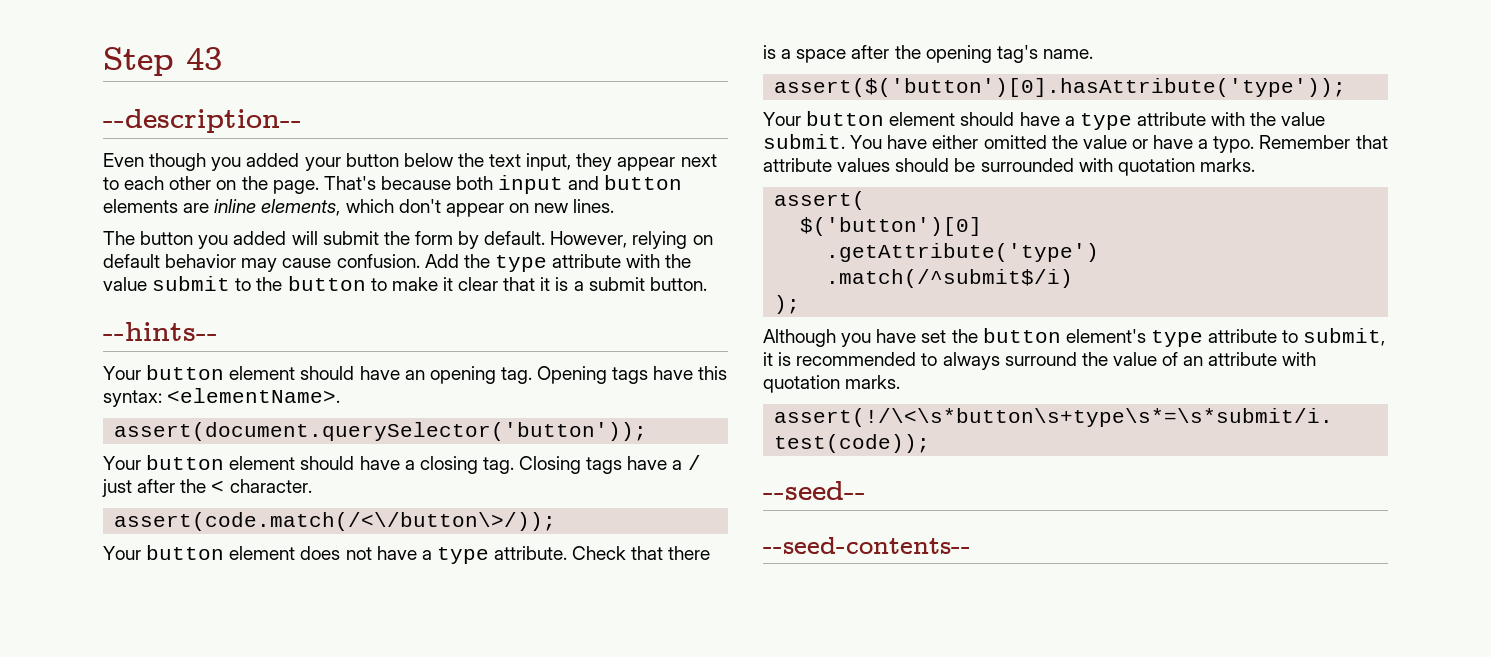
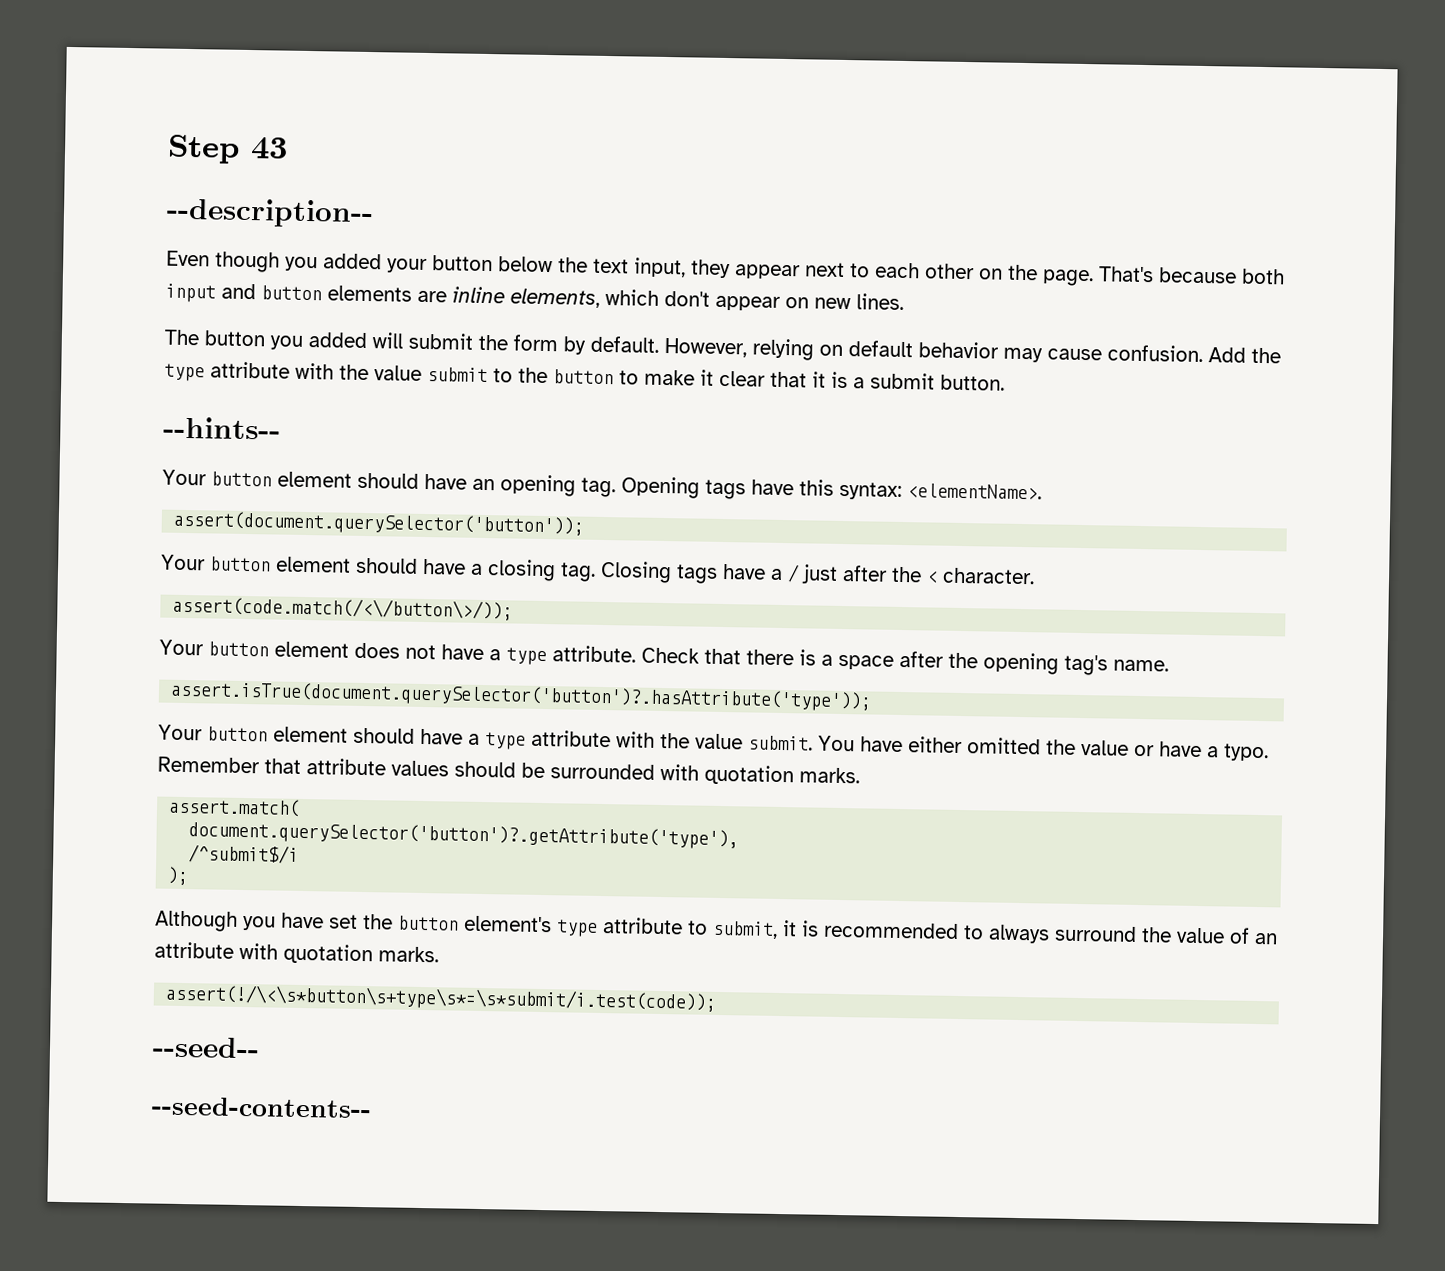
- assert($('button')[0].hasAttribute('type'));
+ assert.isTrue(document.querySelector('button')?.hasAttribute('type'));
- assert(
- $('button')[0]
- .getAttribute('type')
- .match(/^submit$/i)
+ assert.match(
+ document.querySelector('button')?.getAttribute('type'),
+ /^submit$/i

